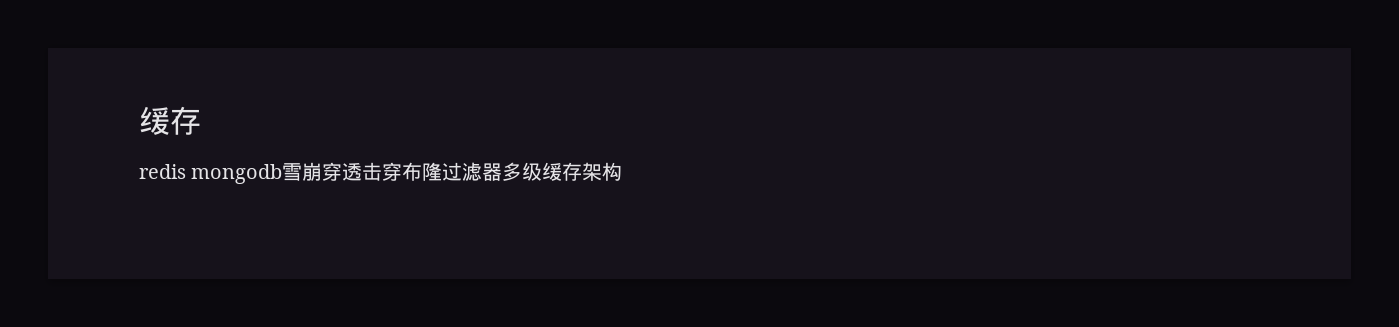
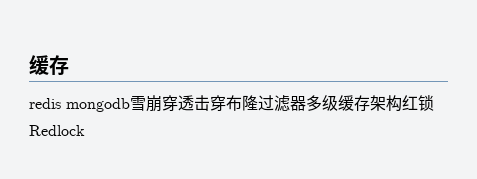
- redis mongodb雪崩穿透击穿布隆过滤器多级缓存架构
+ redis mongodb雪崩穿透击穿布隆过滤器多级缓存架构红锁Redlock

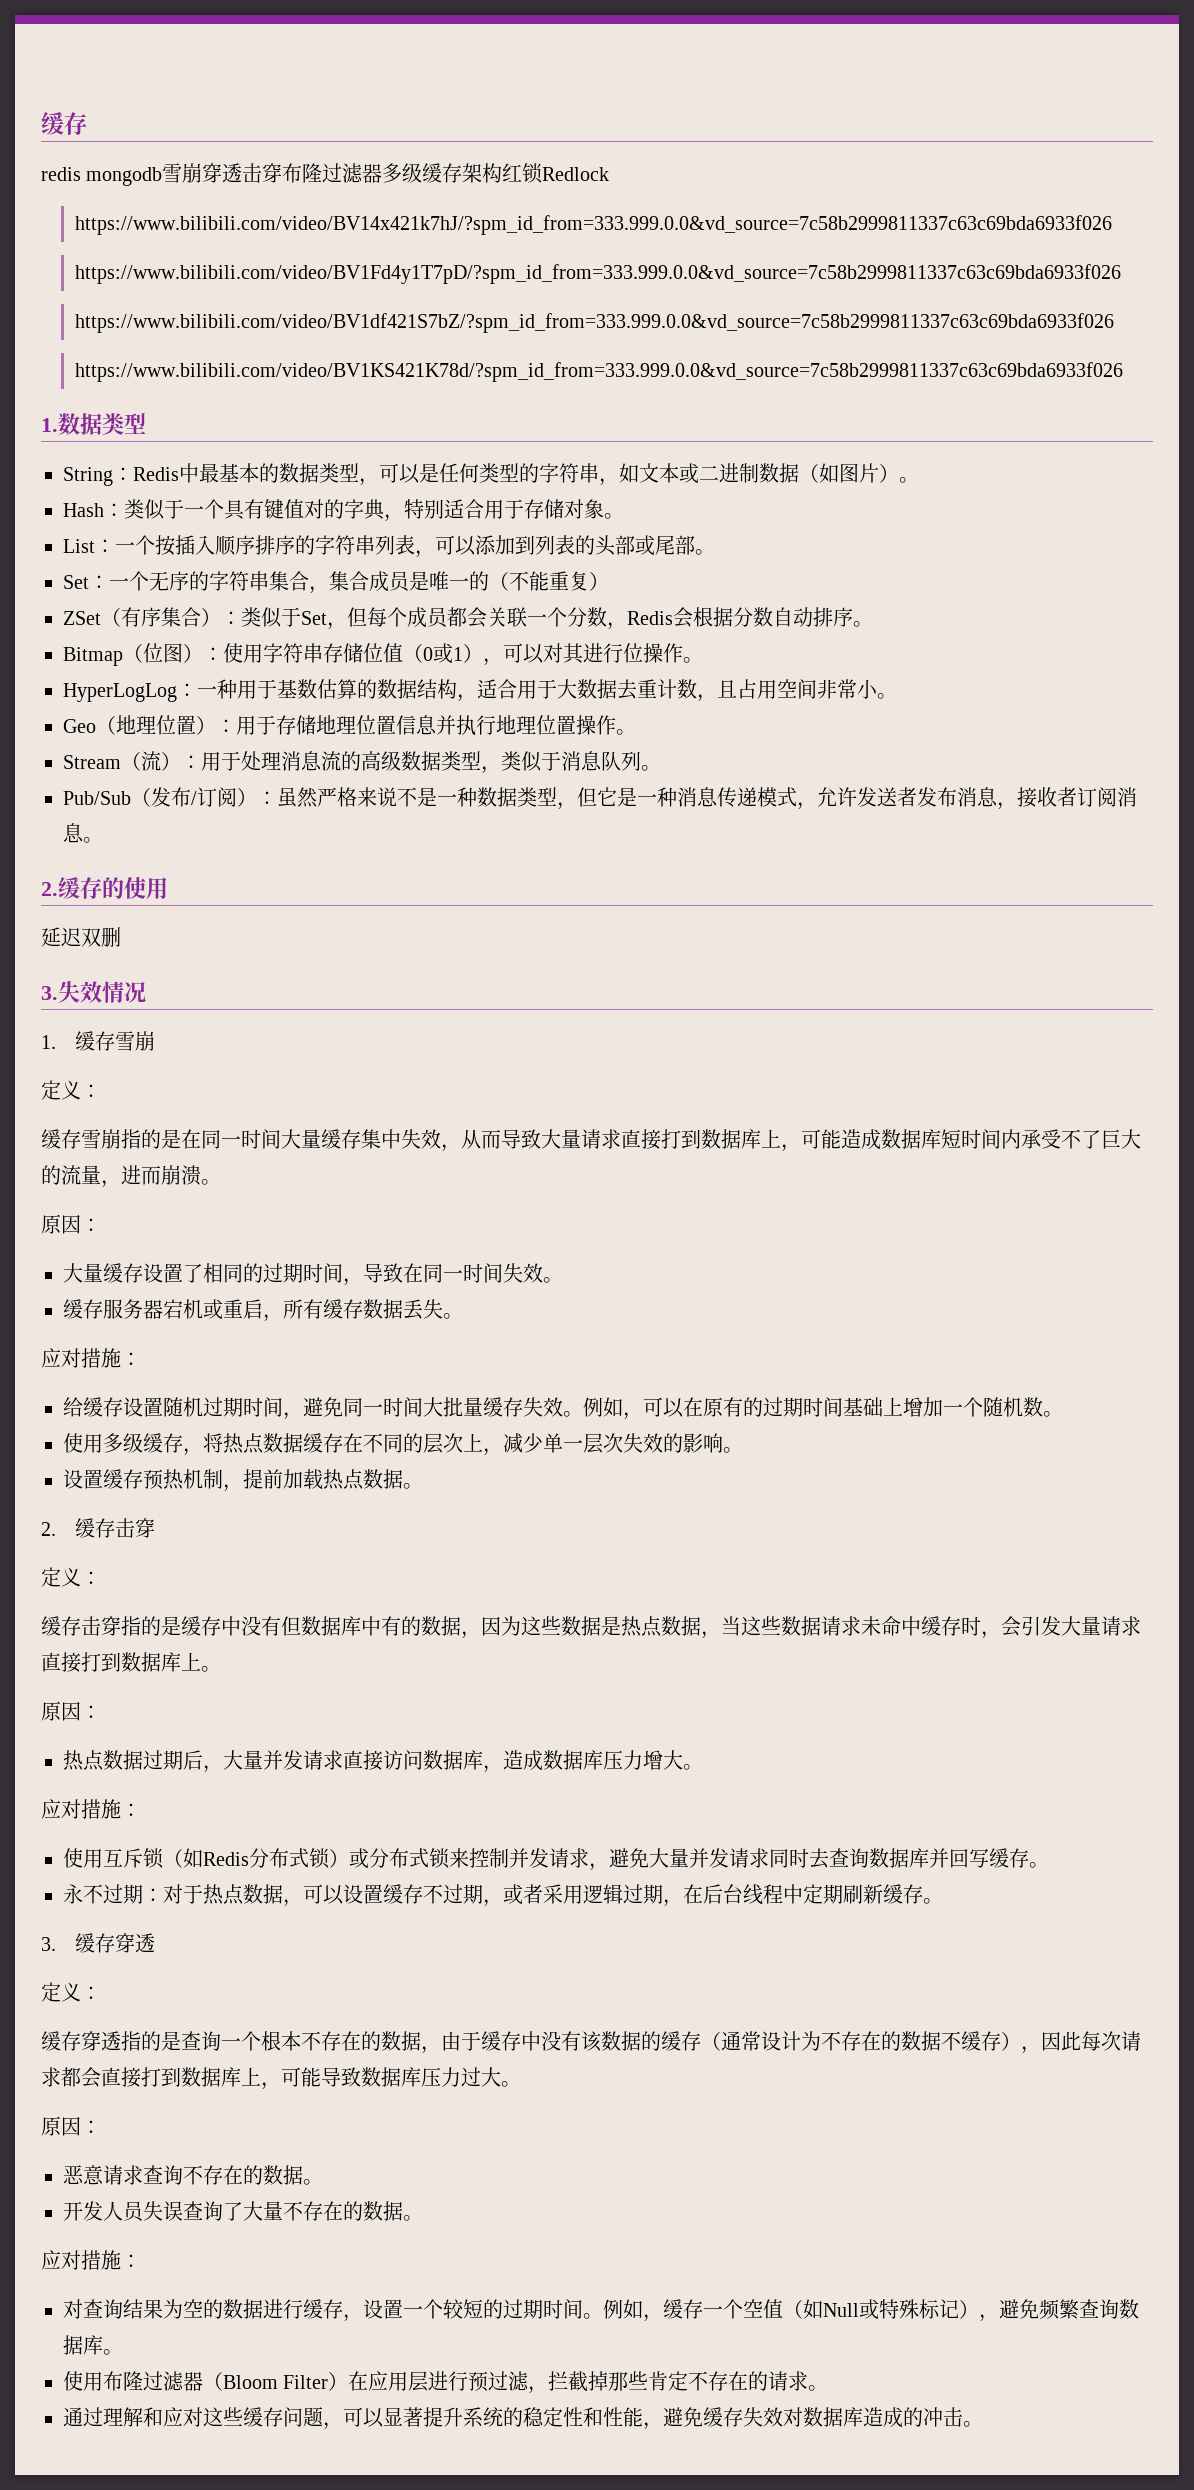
+ https://www.bilibili.com/video/BV14x421k7hJ/?spm_id_from=333.999.0.0&vd_source=7c58b2999811337c63c69bda6933f026
+ https://www.bilibili.com/video/BV1Fd4y1T7pD/?spm_id_from=333.999.0.0&vd_source=7c58b2999811337c63c69bda6933f026
+ https://www.bilibili.com/video/BV1df421S7bZ/?spm_id_from=333.999.0.0&vd_source=7c58b2999811337c63c69bda6933f026
+ https://www.bilibili.com/video/BV1KS421K78d/?spm_id_from=333.999.0.0&vd_source=7c58b2999811337c63c69bda6933f026
+ 1.数据类型
+ String：Redis中最基本的数据类型，可以是任何类型的字符串，如文本或二进制数据（如图片）。
+ Hash：类似于一个具有键值对的字典，特别适合用于存储对象。
+ List：一个按插入顺序排序的字符串列表，可以添加到列表的头部或尾部。
+ Set：一个无序的字符串集合，集合成员是唯一的（不能重复）
+ ZSet（有序集合）：类似于Set，但每个成员都会关联一个分数，Redis会根据分数自动排序。
+ Bitmap（位图）：使用字符串存储位值（0或1），可以对其进行位操作。
+ HyperLogLog：一种用于基数估算的数据结构，适合用于大数据去重计数，且占用空间非常小。
+ Geo（地理位置）：用于存储地理位置信息并执行地理位置操作。
+ Stream（流）：用于处理消息流的高级数据类型，类似于消息队列。
+ Pub/Sub（发布/订阅）：虽然严格来说不是一种数据类型，但它是一种消息传递模式，允许发送者发布消息，接收者订阅消息。
+ 2.缓存的使用
+ 延迟双删
+ 3.失效情况
+ 1.缓存雪崩
+ 定义：
+ 缓存雪崩指的是在同一时间大量缓存集中失效，从而导致大量请求直接打到数据库上，可能造成数据库短时间内承受不了巨大的流量，进而崩溃。
+ 原因：
+ 大量缓存设置了相同的过期时间，导致在同一时间失效。
+ 缓存服务器宕机或重启，所有缓存数据丢失。
+ 应对措施：
+ 给缓存设置随机过期时间，避免同一时间大批量缓存失效。例如，可以在原有的过期时间基础上增加一个随机数。
+ 使用多级缓存，将热点数据缓存在不同的层次上，减少单一层次失效的影响。
+ 设置缓存预热机制，提前加载热点数据。
+ 2.缓存击穿
+ 定义：
+ 缓存击穿指的是缓存中没有但数据库中有的数据，因为这些数据是热点数据，当这些数据请求未命中缓存时，会引发大量请求直接打到数据库上。
+ 原因：
+ 热点数据过期后，大量并发请求直接访问数据库，造成数据库压力增大。
+ 应对措施：
+ 使用互斥锁（如Redis分布式锁）或分布式锁来控制并发请求，避免大量并发请求同时去查询数据库并回写缓存。
+ 永不过期：对于热点数据，可以设置缓存不过期，或者采用逻辑过期，在后台线程中定期刷新缓存。
+ 3.缓存穿透
+ 定义：
+ 缓存穿透指的是查询一个根本不存在的数据，由于缓存中没有该数据的缓存（通常设计为不存在的数据不缓存），因此每次请求都会直接打到数据库上，可能导致数据库压力过大。
+ 原因：
+ 恶意请求查询不存在的数据。
+ 开发人员失误查询了大量不存在的数据。
+ 应对措施：
+ 对查询结果为空的数据进行缓存，设置一个较短的过期时间。例如，缓存一个空值（如Null或特殊标记），避免频繁查询数据库。
+ 使用布隆过滤器（Bloom Filter）在应用层进行预过滤，拦截掉那些肯定不存在的请求。
+ 通过理解和应对这些缓存问题，可以显著提升系统的稳定性和性能，避免缓存失效对数据库造成的冲击。

